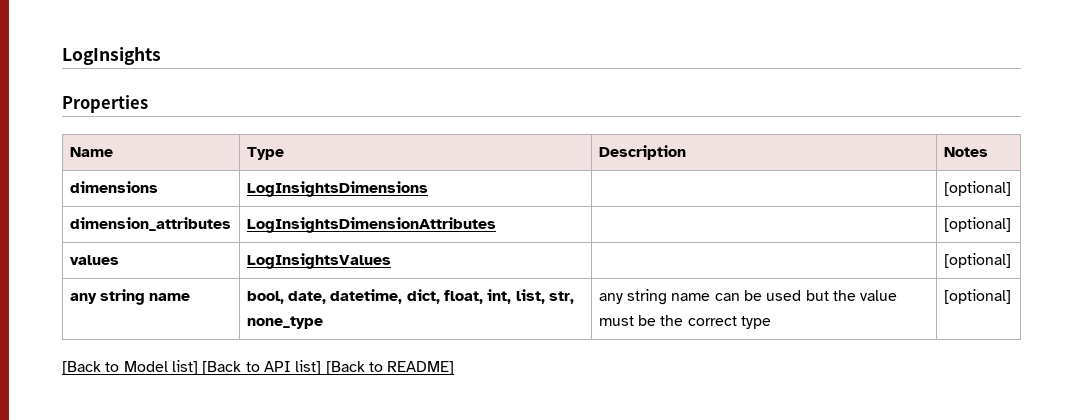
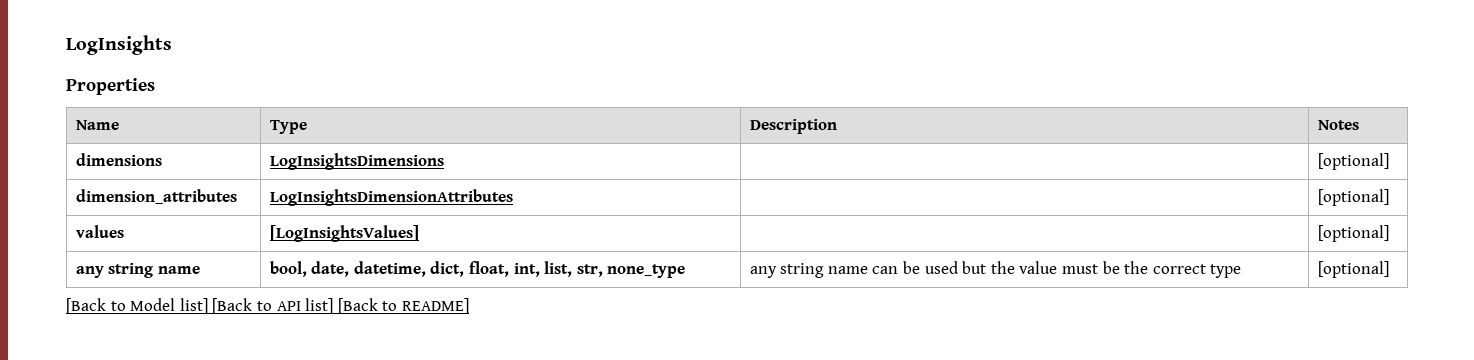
- values | LogInsightsValues | | [optional]
+ values | [LogInsightsValues] | | [optional]

